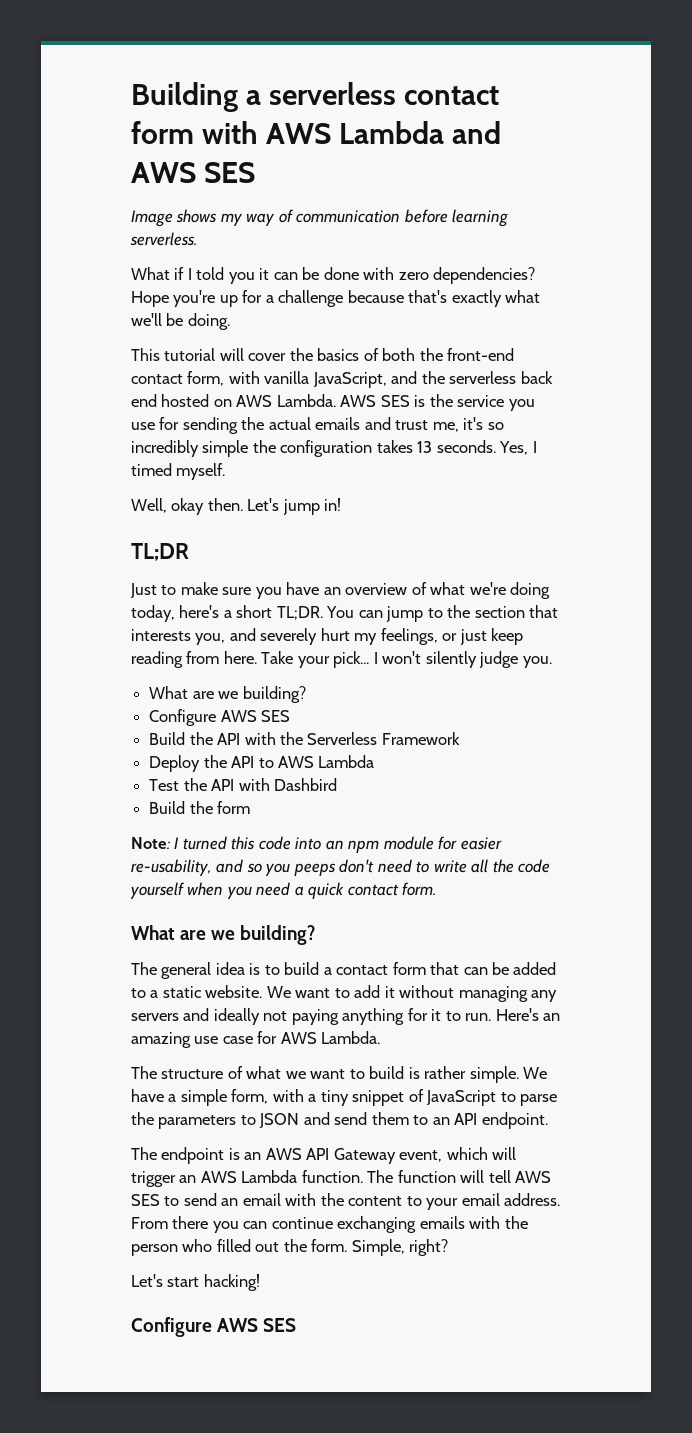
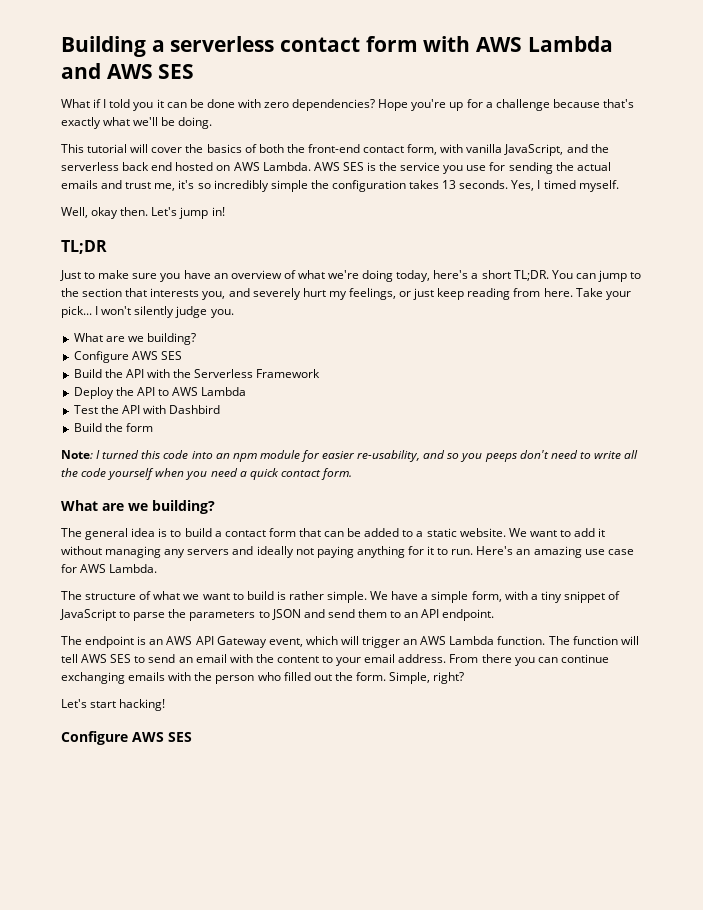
- Image shows my way of communication before learning serverless.

